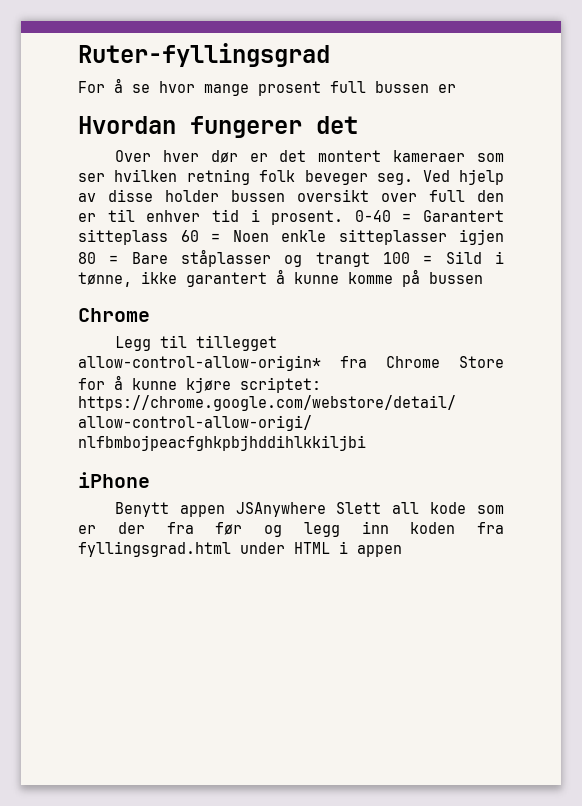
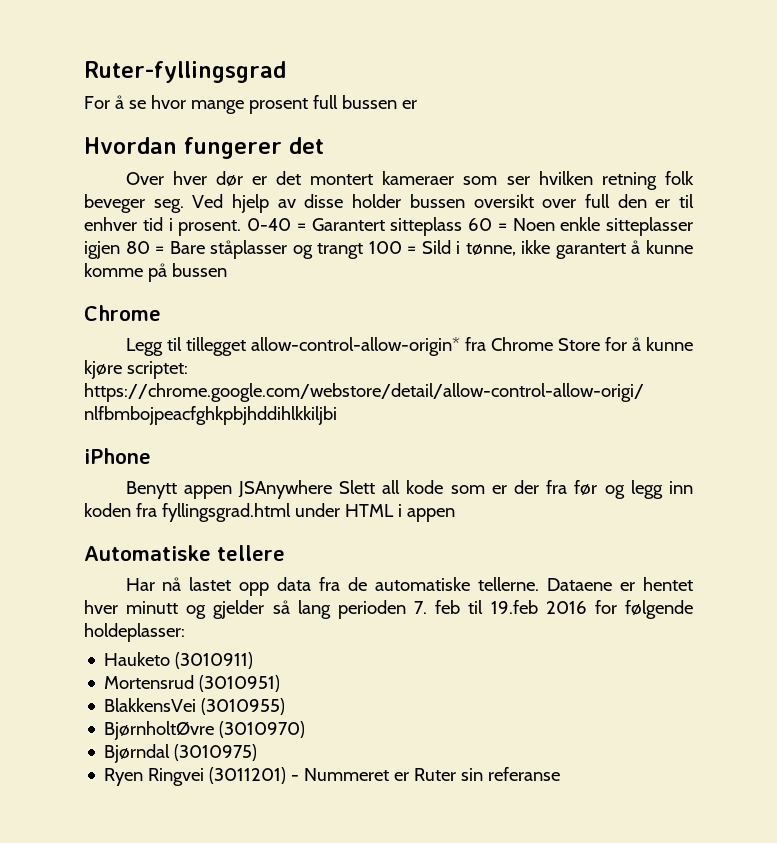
+ Automatiske tellere
+ Har nå lastet opp data fra de automatiske tellerne. Dataene er hentet hver minutt og gjelder så lang perioden 7. feb til 19.feb 2016 for følgende holdeplasser:
+ Hauketo (3010911)
+ Mortensrud (3010951)
+ BlakkensVei (3010955)
+ BjørnholtØvre (3010970)
+ Bjørndal (3010975)
+ Ryen Ringvei (3011201) - Nummeret er Ruter sin referanse

